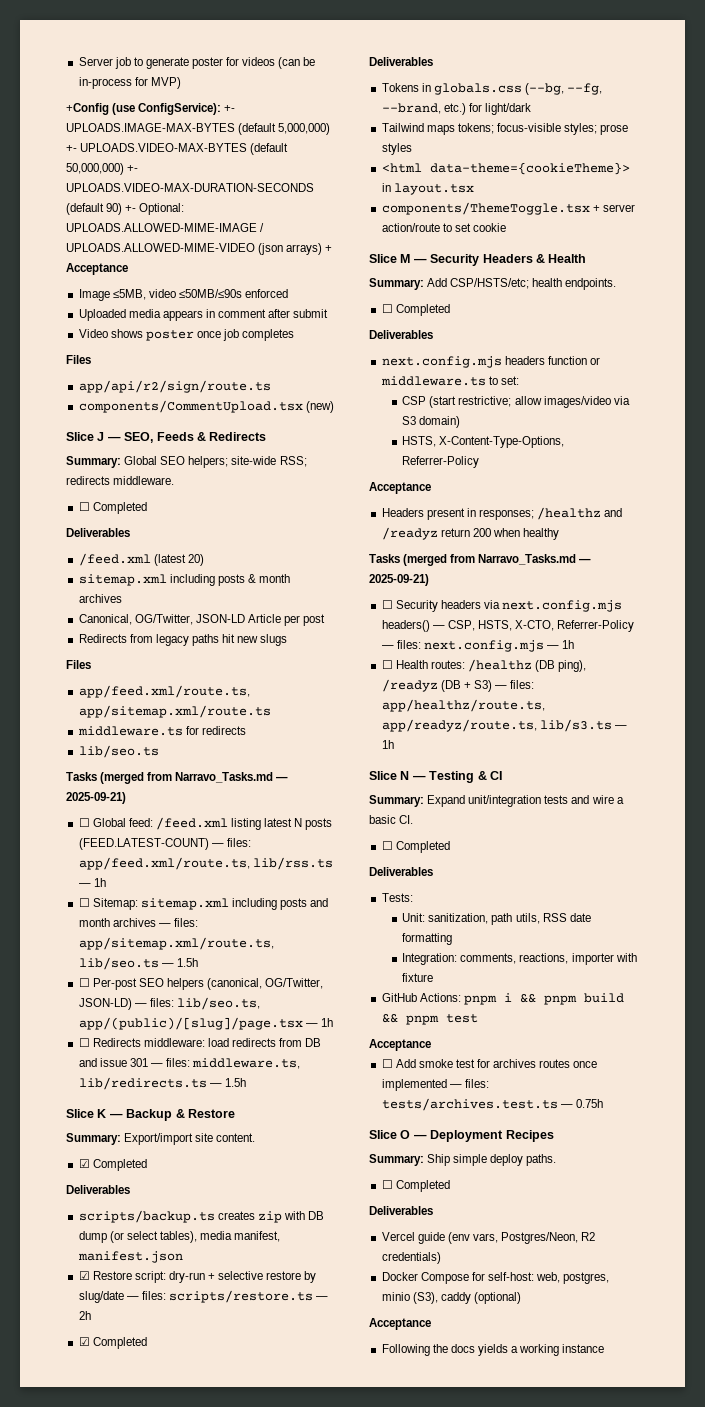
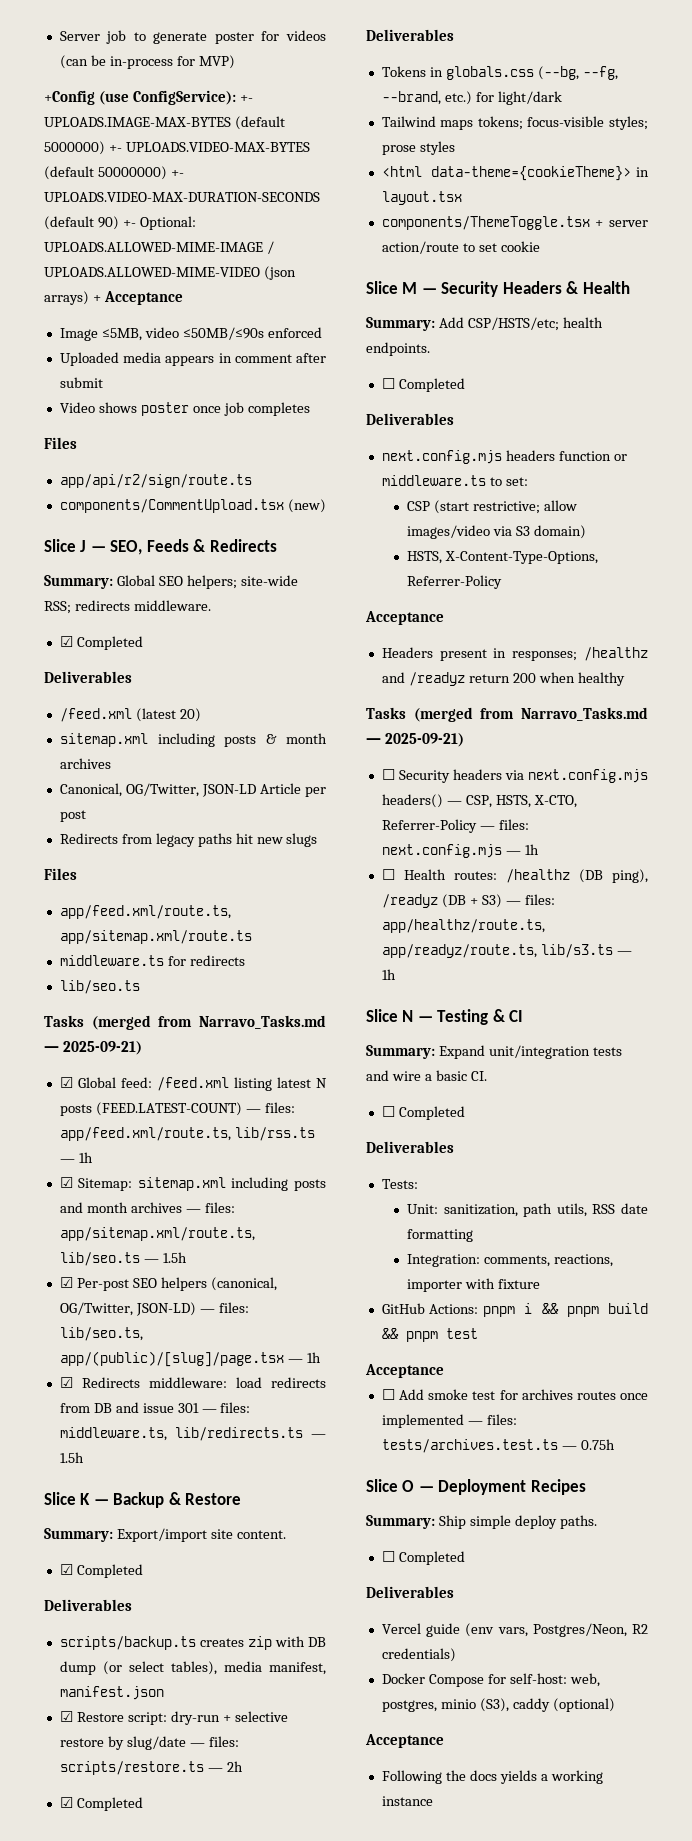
- +Config (use ConfigService): +- UPLOADS.IMAGE-MAX-BYTES (default 5,000,000) +- UPLOADS.VIDEO-MAX-BYTES (default 50,000,000) +- UPLOADS.VIDEO-MAX-DURATION-SECONDS (default 90) +- Optional: UPLOADS.ALLOWED-MIME-IMAGE / UPLOADS.ALLOWED-MIME-VIDEO (json arrays) + Acceptance
+ +Config (use ConfigService): +- UPLOADS.IMAGE-MAX-BYTES (default 5000000) +- UPLOADS.VIDEO-MAX-BYTES (default 50000000) +- UPLOADS.VIDEO-MAX-DURATION-SECONDS (default 90) +- Optional: UPLOADS.ALLOWED-MIME-IMAGE / UPLOADS.ALLOWED-MIME-VIDEO (json arrays) + Acceptance
  Summary: Global SEO helpers; site-wide RSS; redirects middleware.
- ☐ Completed
+ ☑ Completed
- ☐ Global feed: /feed.xml listing latest N posts (FEED.LATEST-COUNT) — files: app/feed.xml/route.ts, lib/rss.ts — 1h
+ ☑ Global feed: /feed.xml listing latest N posts (FEED.LATEST-COUNT) — files: app/feed.xml/route.ts, lib/rss.ts — 1h
- ☐ Sitemap: sitemap.xml including posts and month archives — files: app/sitemap.xml/route.ts, lib/seo.ts — 1.5h
+ ☑ Sitemap: sitemap.xml including posts and month archives — files: app/sitemap.xml/route.ts, lib/seo.ts — 1.5h
- ☐ Per-post SEO helpers (canonical, OG/Twitter, JSON-LD) — files: lib/seo.ts, app/(public)/[slug]/page.tsx — 1h
+ ☑ Per-post SEO helpers (canonical, OG/Twitter, JSON-LD) — files: lib/seo.ts, app/(public)/[slug]/page.tsx — 1h
- ☐ Redirects middleware: load redirects from DB and issue 301 — files: middleware.ts, lib/redirects.ts — 1.5h
+ ☑ Redirects middleware: load redirects from DB and issue 301 — files: middleware.ts, lib/redirects.ts — 1.5h

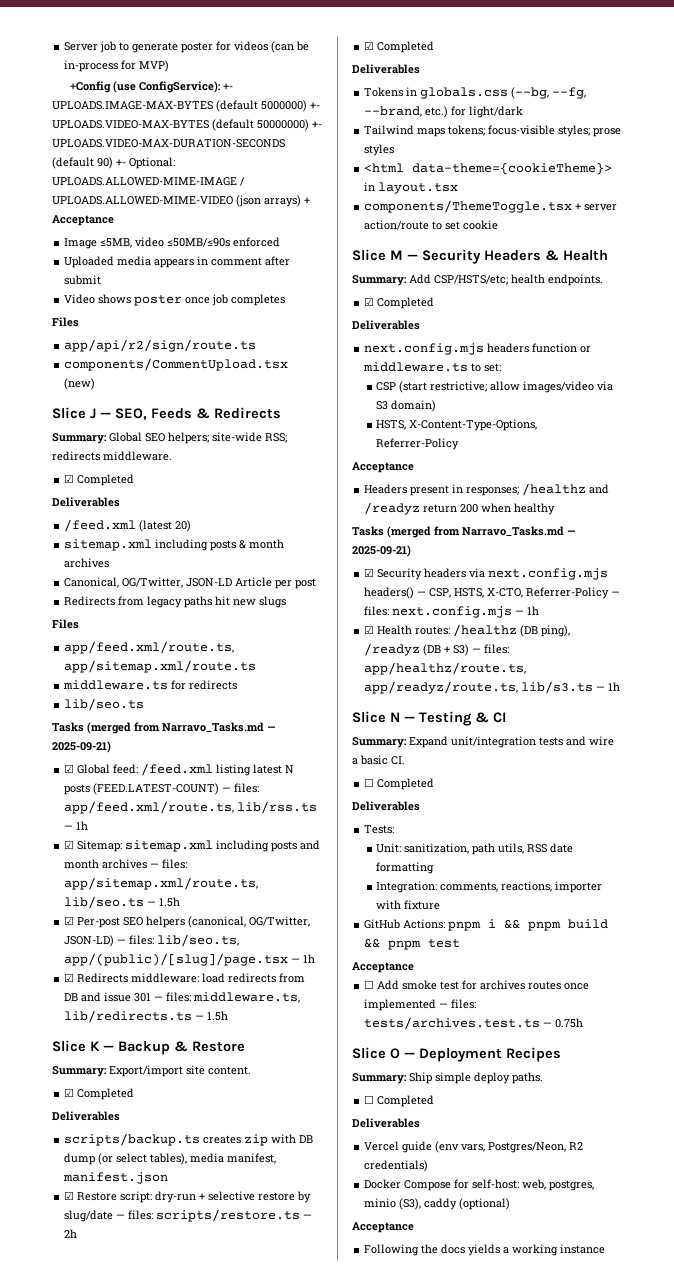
  Summary: Add CSP/HSTS/etc; health endpoints.
- ☐ Completed
+ ☑ Completed
- ☐ Security headers via next.config.mjs headers() — CSP, HSTS, X-CTO, Referrer-Policy — files: next.config.mjs — 1h
+ ☑ Security headers via next.config.mjs headers() — CSP, HSTS, X-CTO, Referrer-Policy — files: next.config.mjs — 1h
- ☐ Health routes: /healthz (DB ping), /readyz (DB + S3) — files: app/healthz/route.ts, app/readyz/route.ts, lib/s3.ts — 1h
+ ☑ Health routes: /healthz (DB ping), /readyz (DB + S3) — files: app/healthz/route.ts, app/readyz/route.ts, lib/s3.ts — 1h

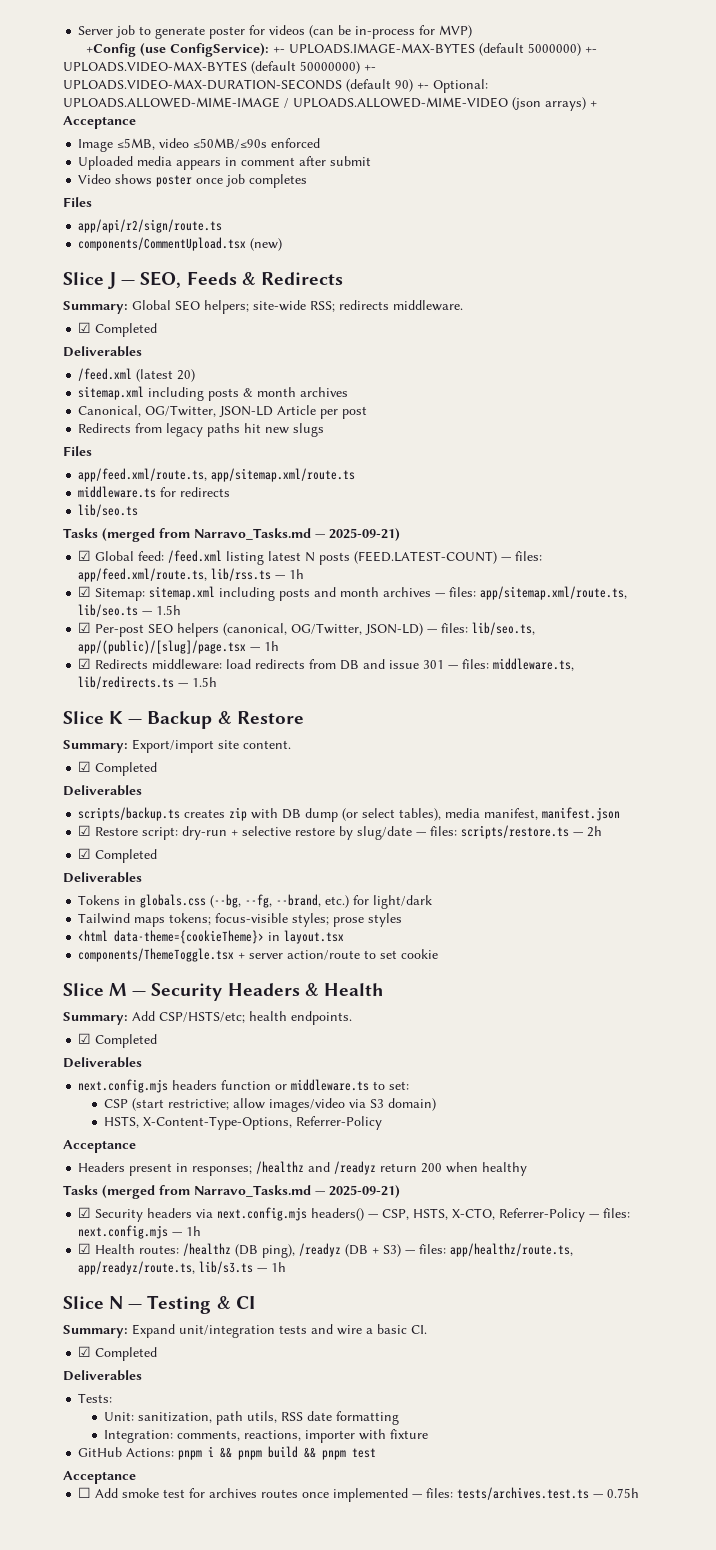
  Summary: Expand unit/integration tests and wire a basic CI.
- ☐ Completed
+ ☑ Completed
- Slice O — Deployment Recipes
- Summary: Ship simple deploy paths.
- ☐ Completed
- Deliverables
- Vercel guide (env vars, Postgres/Neon, R2 credentials)
- Docker Compose for self-host: web, postgres, minio (S3), caddy (optional)
- Acceptance
- Following the docs yields a working instance

